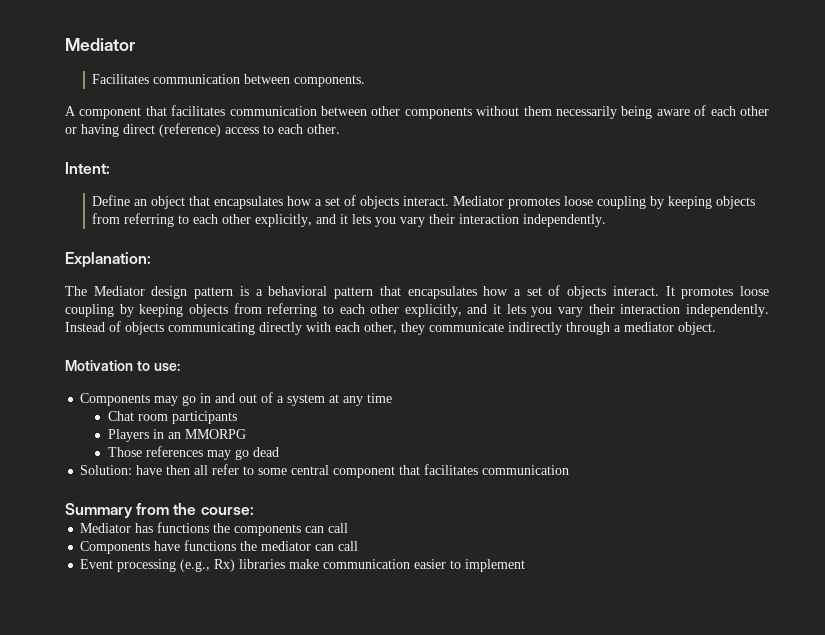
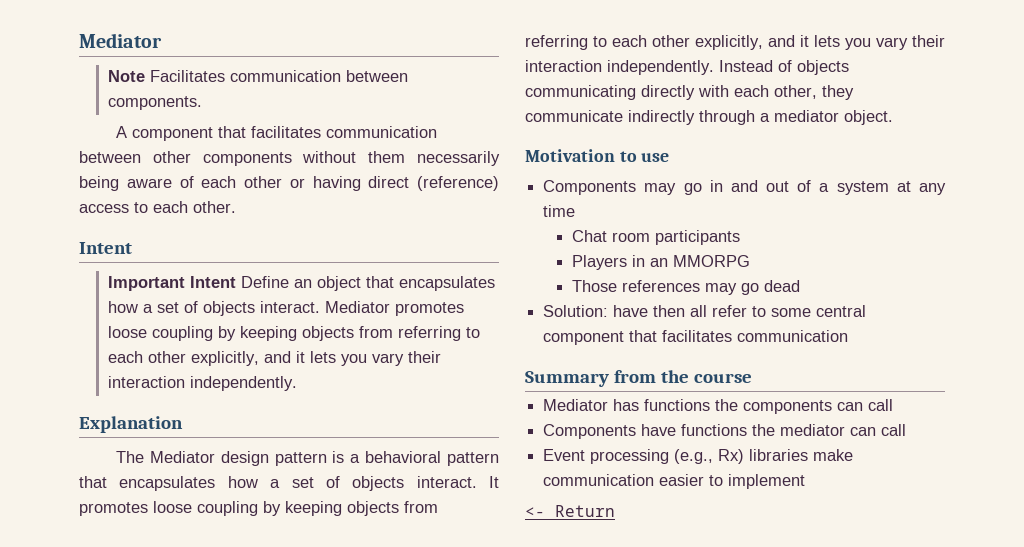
- Facilitates communication between components.
+ Note Facilitates communication between components.
  A component that facilitates communication between other components without them necessarily being aware of each other or having direct (reference) access to each other.
- Intent:
- Define an object that encapsulates how a set of objects interact.
+ Intent
+ Important Intent Define an object that encapsulates how a set of objects interact.
- Explanation:
+ Explanation
- Motivation to use:
+ Motivation to use
- Summary from the course:
+ Summary from the course
+ <- Return

